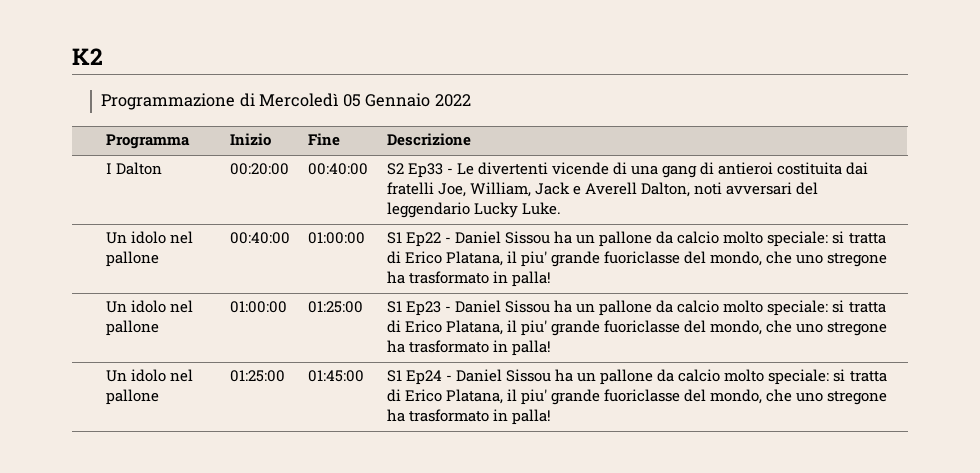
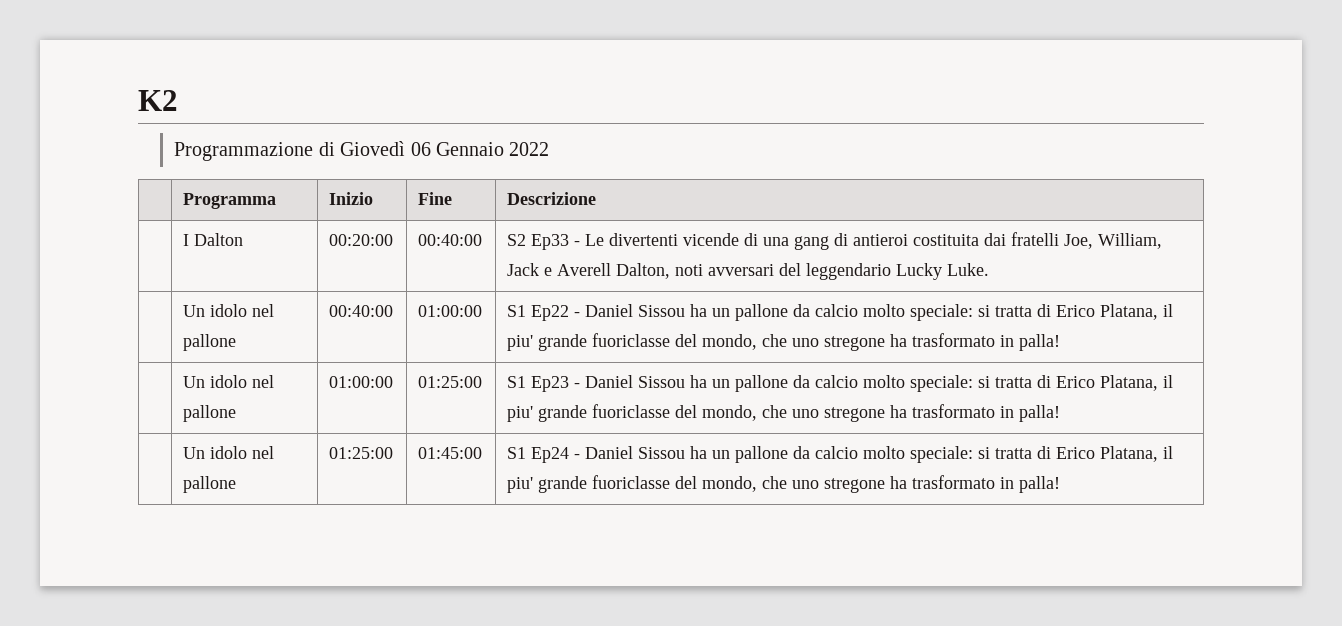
- Programmazione di Mercoledì 05 Gennaio 2022
+ Programmazione di Giovedì 06 Gennaio 2022

